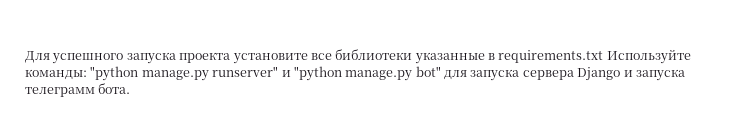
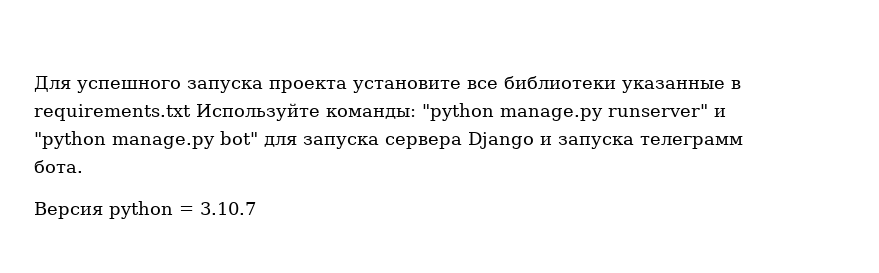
+ Версия python = 3.10.7

